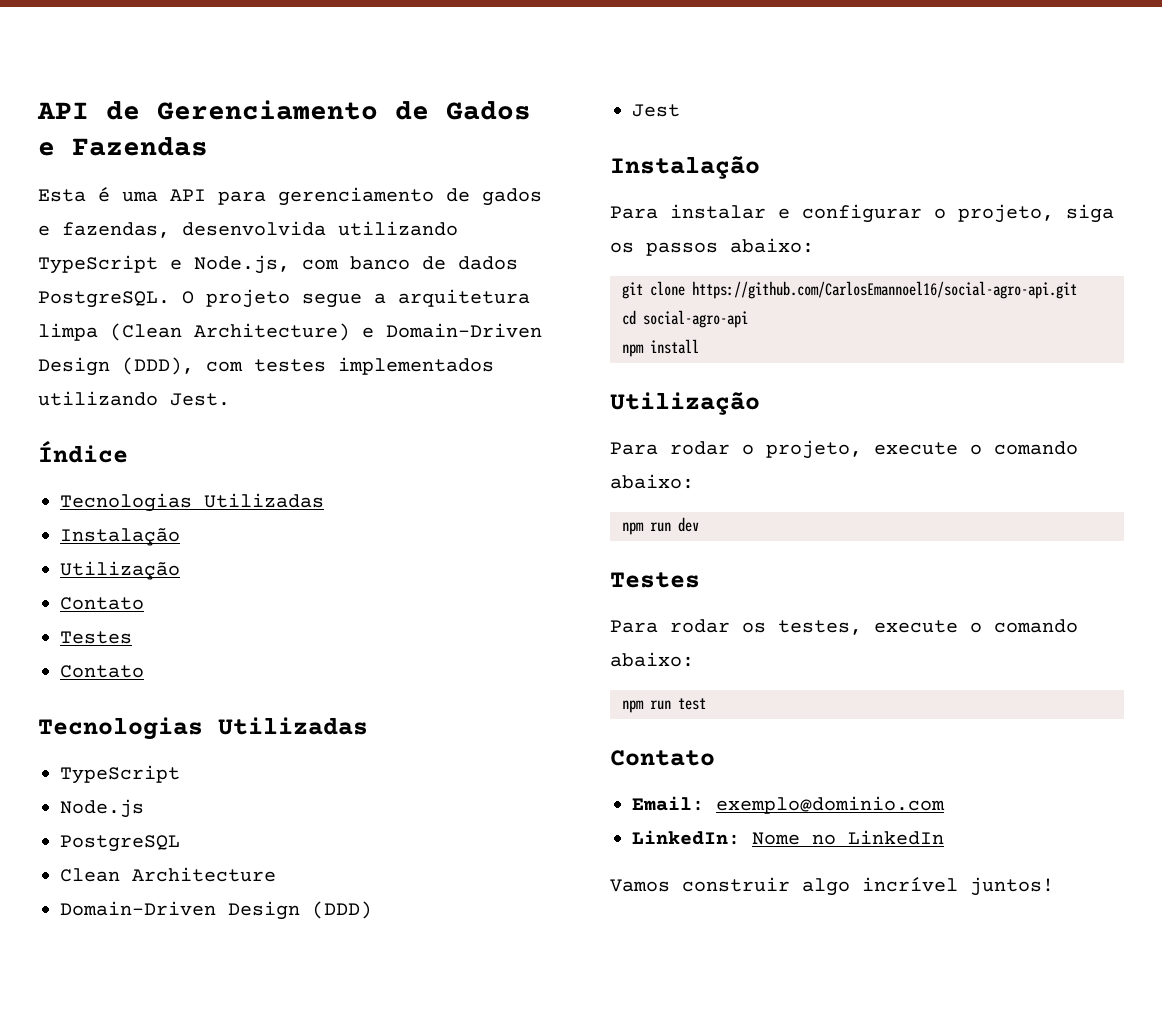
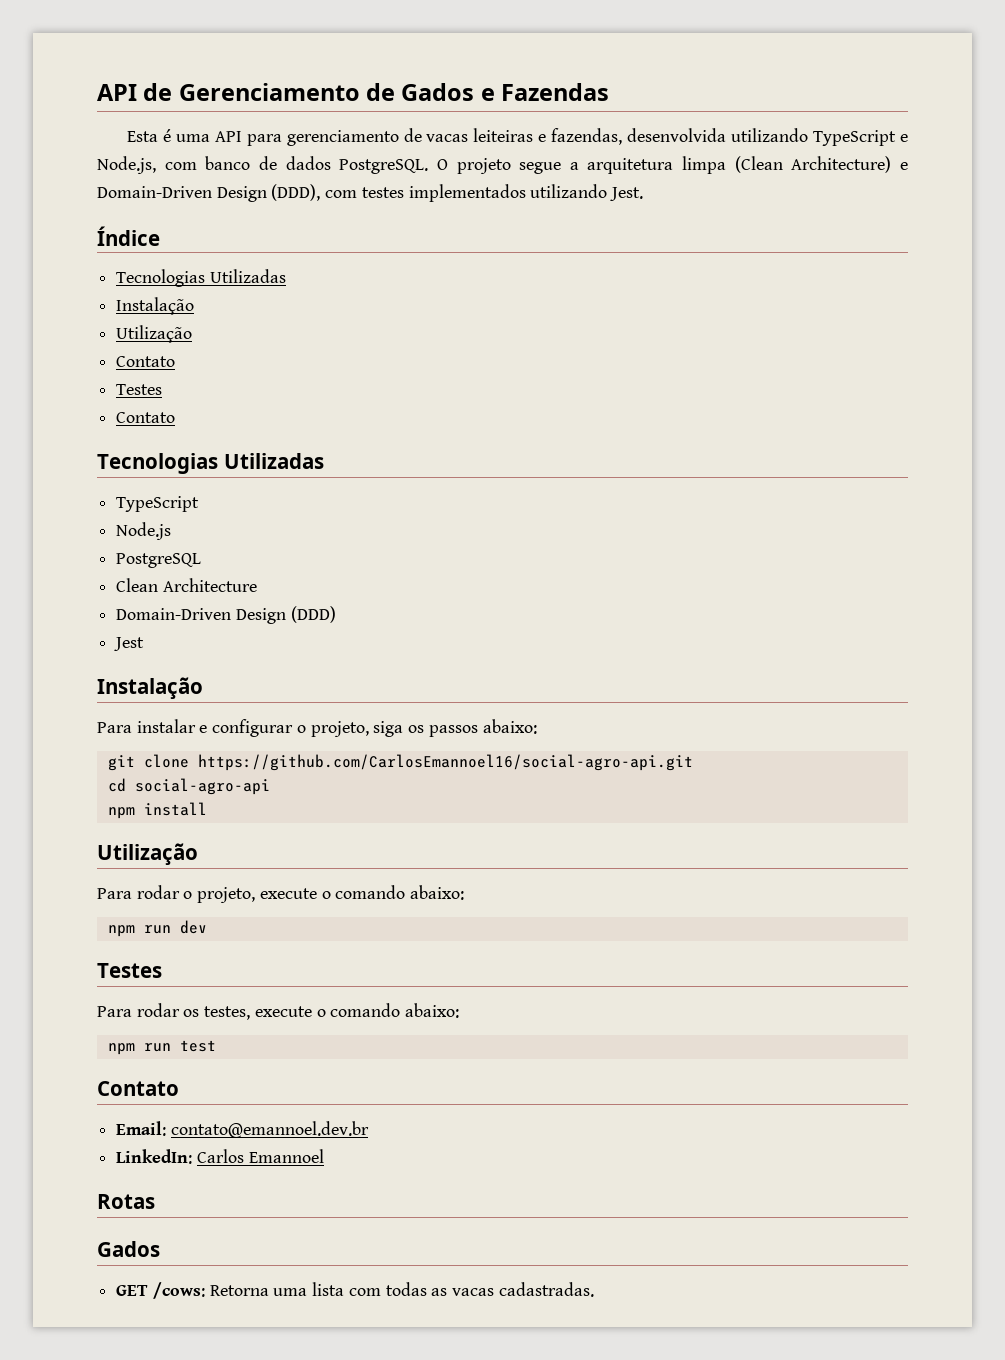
- Esta é uma API para gerenciamento de gados e fazendas, desenvolvida utilizando TypeScript e Node.js, com banco de dados PostgreSQL.
+ Esta é uma API para gerenciamento de vacas leiteiras e fazendas, desenvolvida utilizando TypeScript e Node.js, com banco de dados PostgreSQL.
- Email: exemplo@dominio.com
+ Email: contato@emannoel.dev.br
- LinkedIn: Nome no LinkedIn
- Vamos construir algo incrível juntos!
+ LinkedIn: Carlos Emannoel
+ Rotas
+ Gados
+ GET /cows: Retorna uma lista com todas as vacas cadastradas.

